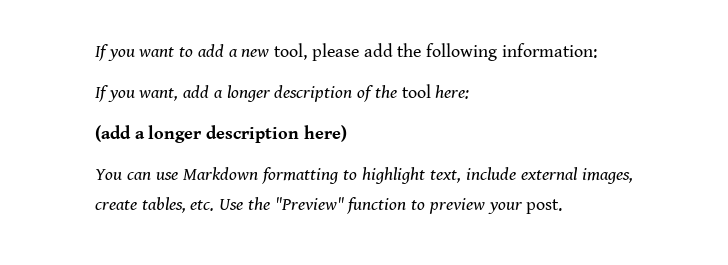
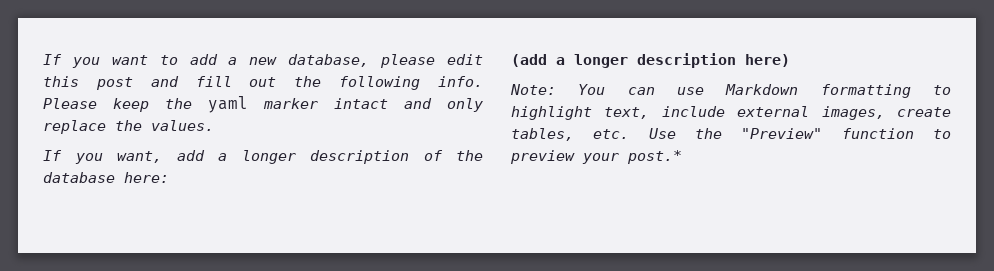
- If you want to add a new tool, please add the following information:
+ If you want to add a new database, please edit this post and fill out the following info. Please keep the yaml marker intact and only replace the values.
- If you want, add a longer description of the tool here:
+ If you want, add a longer description of the database here:
- You can use Markdown formatting to highlight text, include external images, create tables, etc. Use the "Preview" function to preview your post.
+ Note: You can use Markdown formatting to highlight text, include external images, create tables, etc. Use the "Preview" function to preview your post.*

